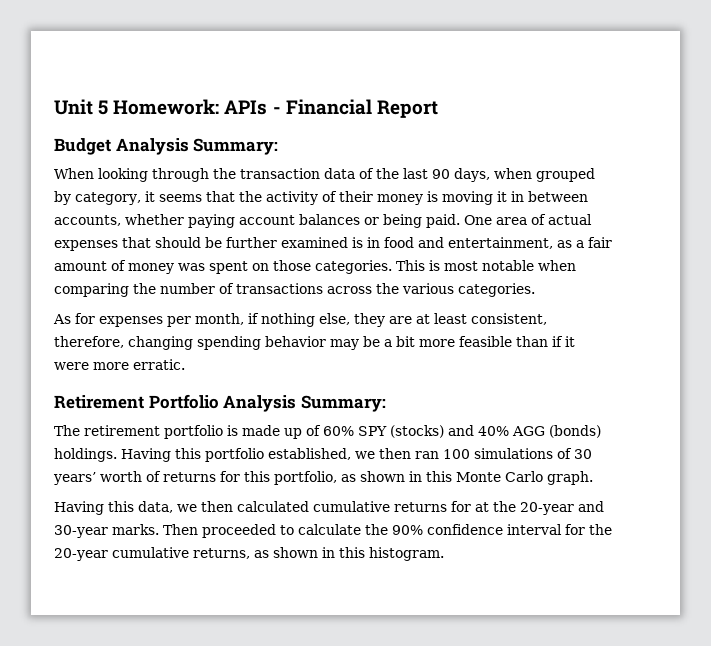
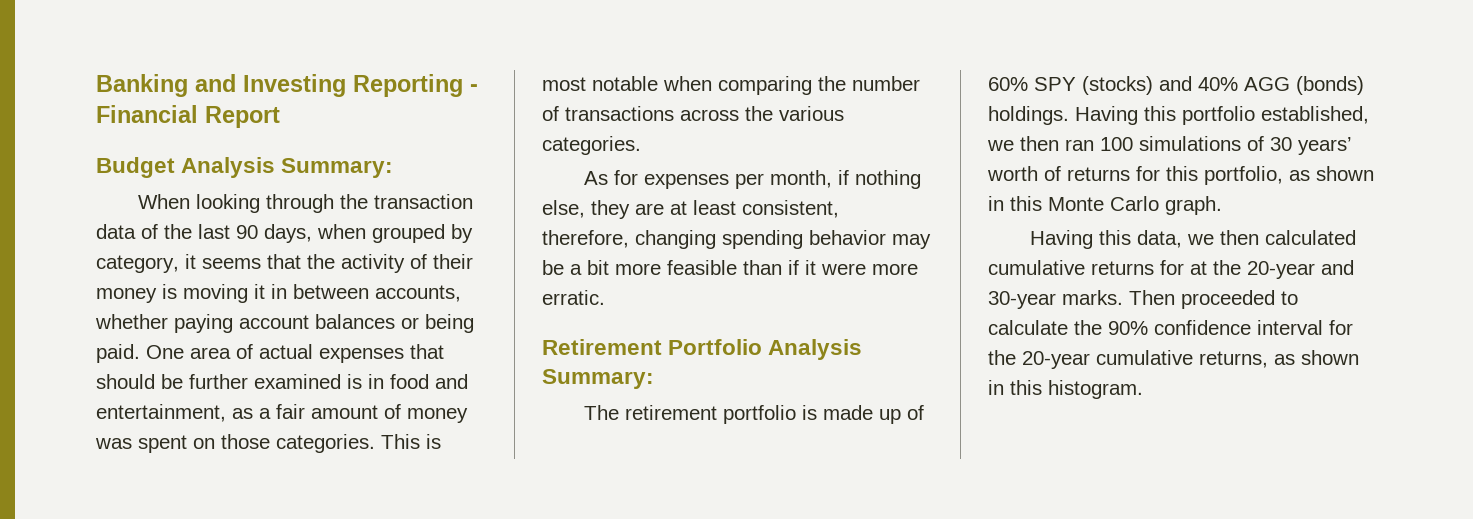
- Unit 5 Homework: APIs - Financial Report
+ Banking and Investing Reporting - Financial Report

